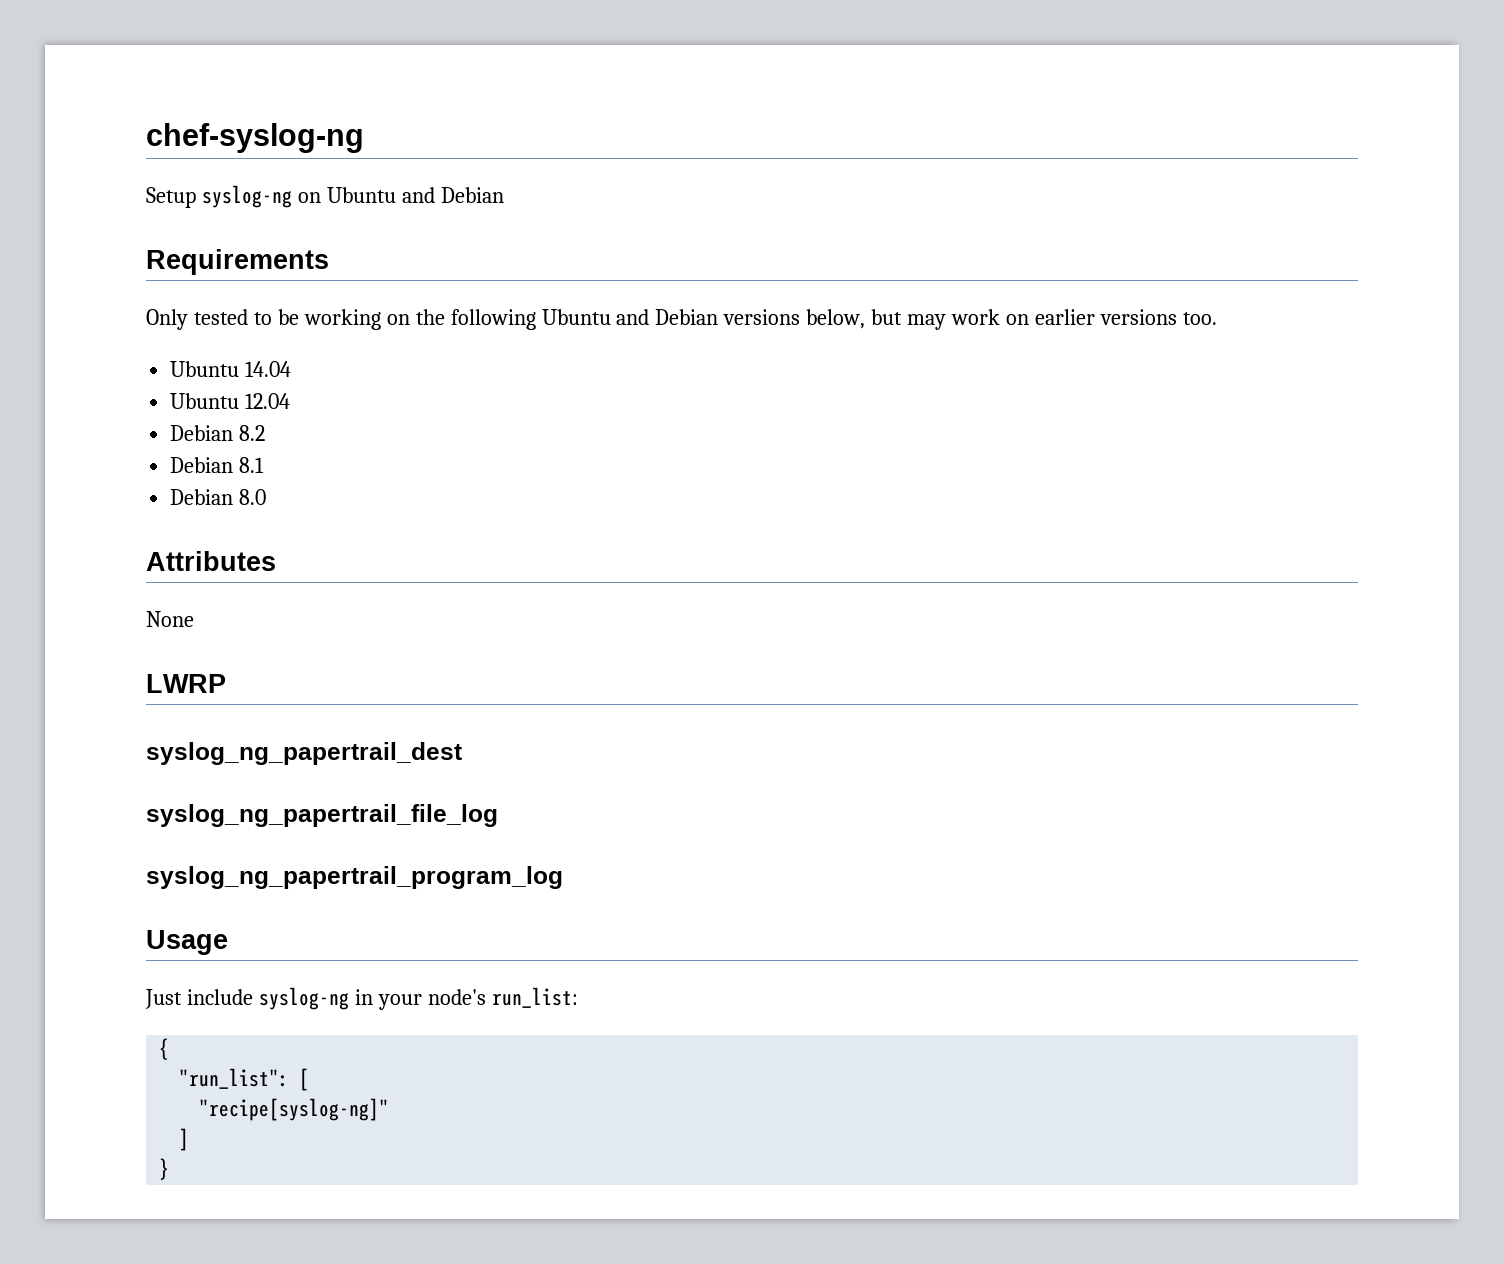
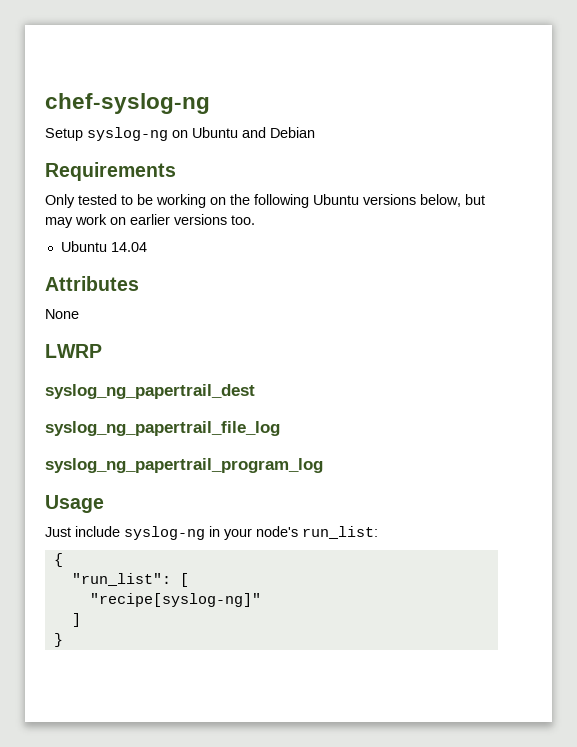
- Only tested to be working on the following Ubuntu and Debian versions below, but may work on earlier versions too.
+ Only tested to be working on the following Ubuntu versions below, but may work on earlier versions too.
- Ubuntu 12.04
- Debian 8.2
- Debian 8.1
- Debian 8.0

